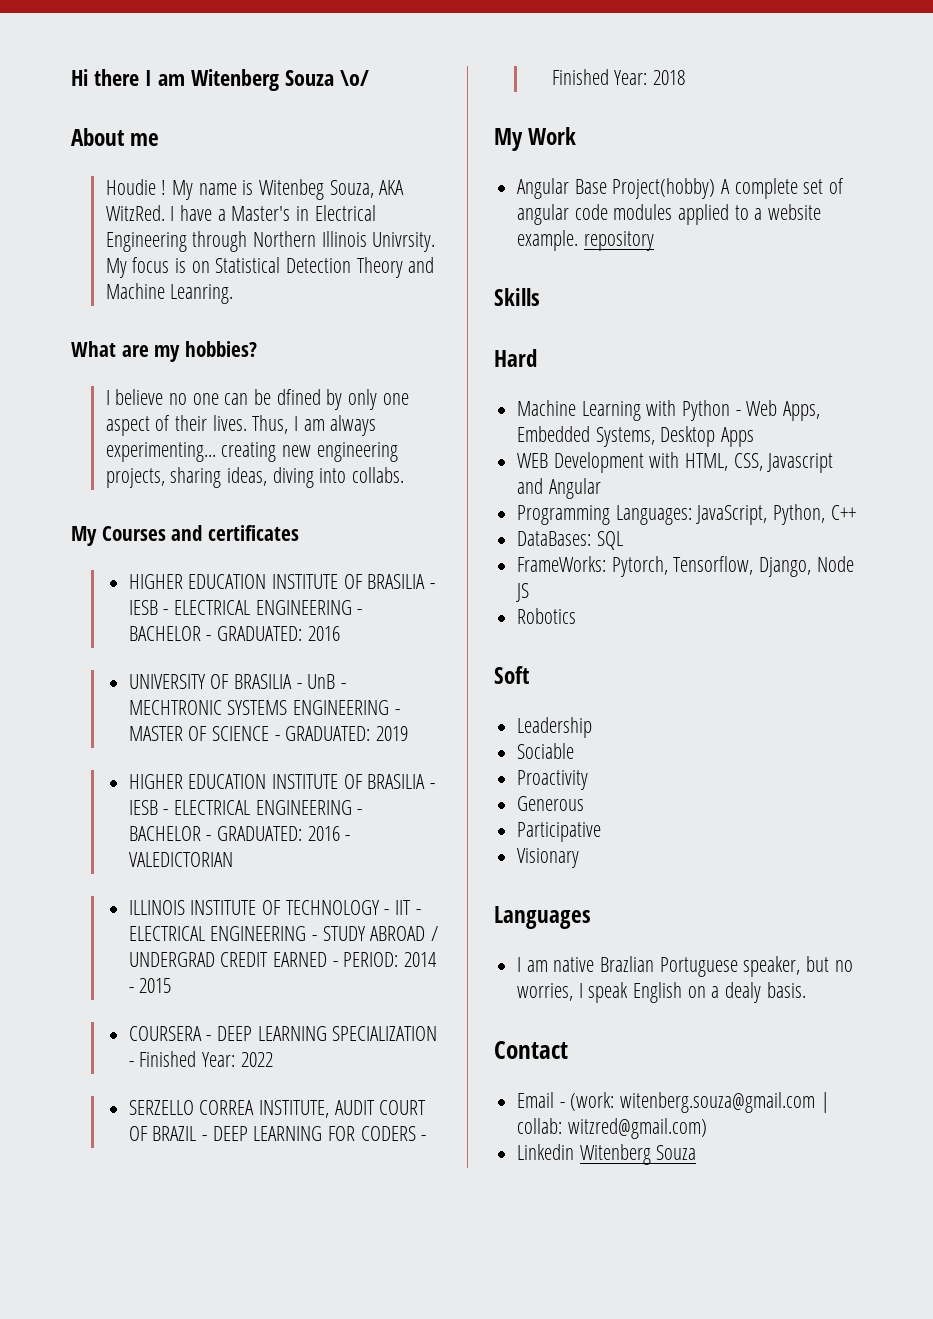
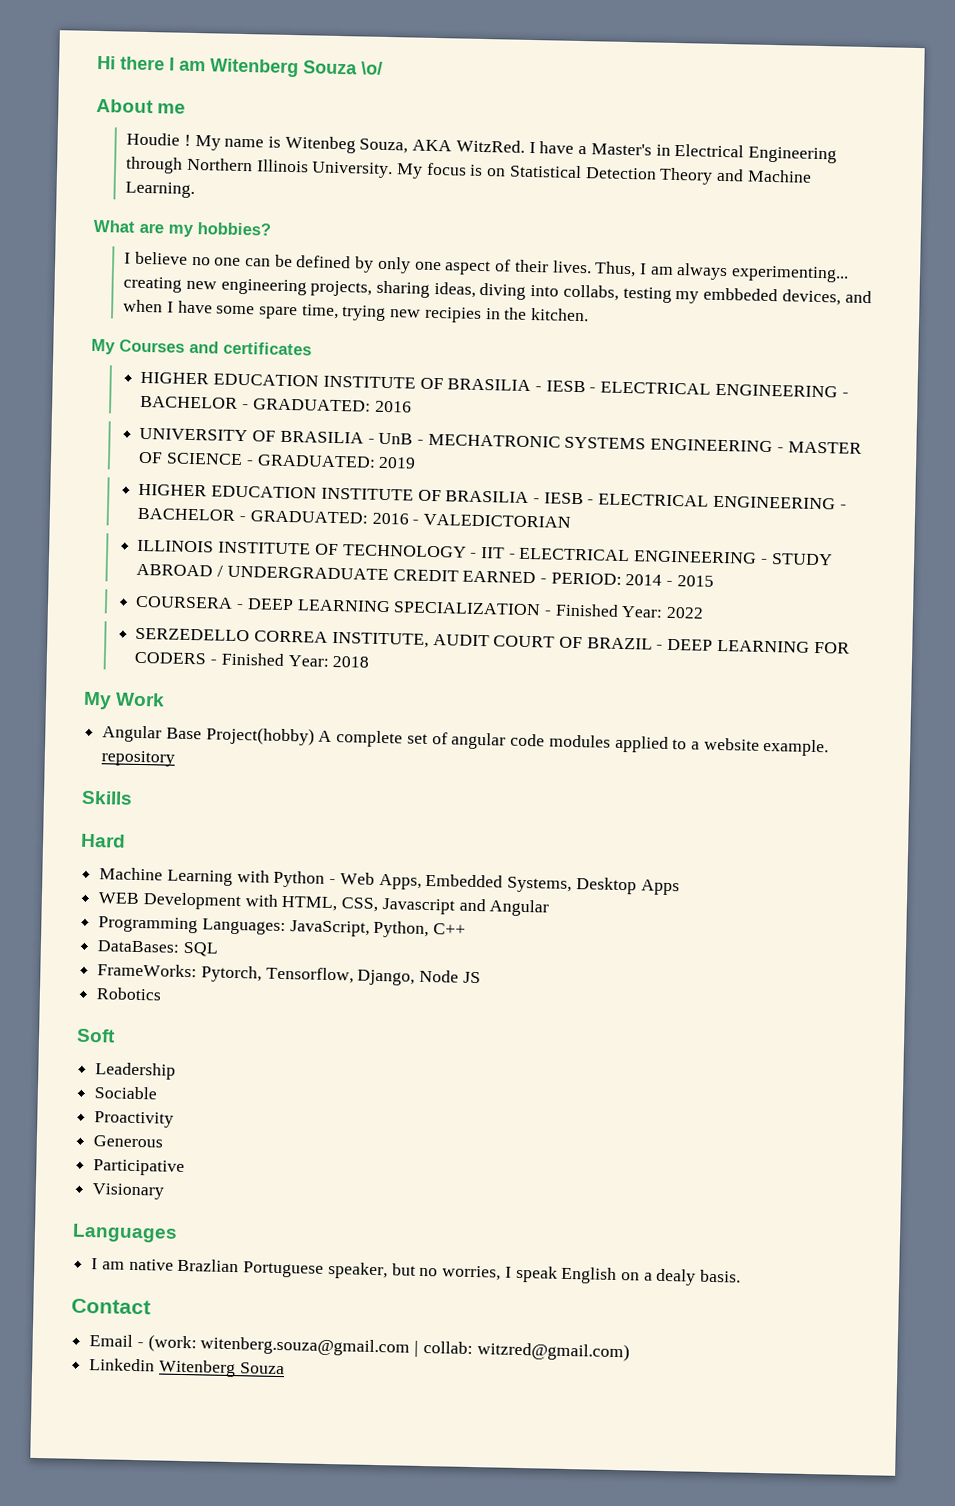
- I have a Master's in Electrical Engineering through Northern Illinois Univrsity.
+ I have a Master's in Electrical Engineering through Northern Illinois University.
- My focus is on Statistical Detection Theory and Machine Leanring.
+ My focus is on Statistical Detection Theory and Machine Learning.
- I believe no one can be dfined by only one aspect of their lives.
+ I believe no one can be defined by only one aspect of their lives.
- Thus, I am always experimenting... creating new engineering projects, sharing ideas, diving into collabs.
+ Thus, I am always experimenting... creating new engineering projects, sharing ideas, diving into collabs, testing my embbeded devices, and when I have some spare time, trying new recipies in the kitchen.
- UNIVERSITY OF BRASILIA - UnB - MECHTRONIC SYSTEMS ENGINEERING - MASTER OF SCIENCE - GRADUATED: 2019
+ UNIVERSITY OF BRASILIA - UnB - MECHATRONIC SYSTEMS ENGINEERING - MASTER OF SCIENCE - GRADUATED: 2019
- ILLINOIS INSTITUTE OF TECHNOLOGY - IIT - ELECTRICAL ENGINEERING - STUDY ABROAD / UNDERGRAD CREDIT EARNED - PERIOD: 2014 - 2015
+ ILLINOIS INSTITUTE OF TECHNOLOGY - IIT - ELECTRICAL ENGINEERING - STUDY ABROAD / UNDERGRADUATE CREDIT EARNED - PERIOD: 2014 - 2015
- SERZELLO CORREA INSTITUTE, AUDIT COURT OF BRAZIL - DEEP LEARNING FOR CODERS - Finished Year: 2018
+ SERZEDELLO CORREA INSTITUTE, AUDIT COURT OF BRAZIL - DEEP LEARNING FOR CODERS - Finished Year: 2018

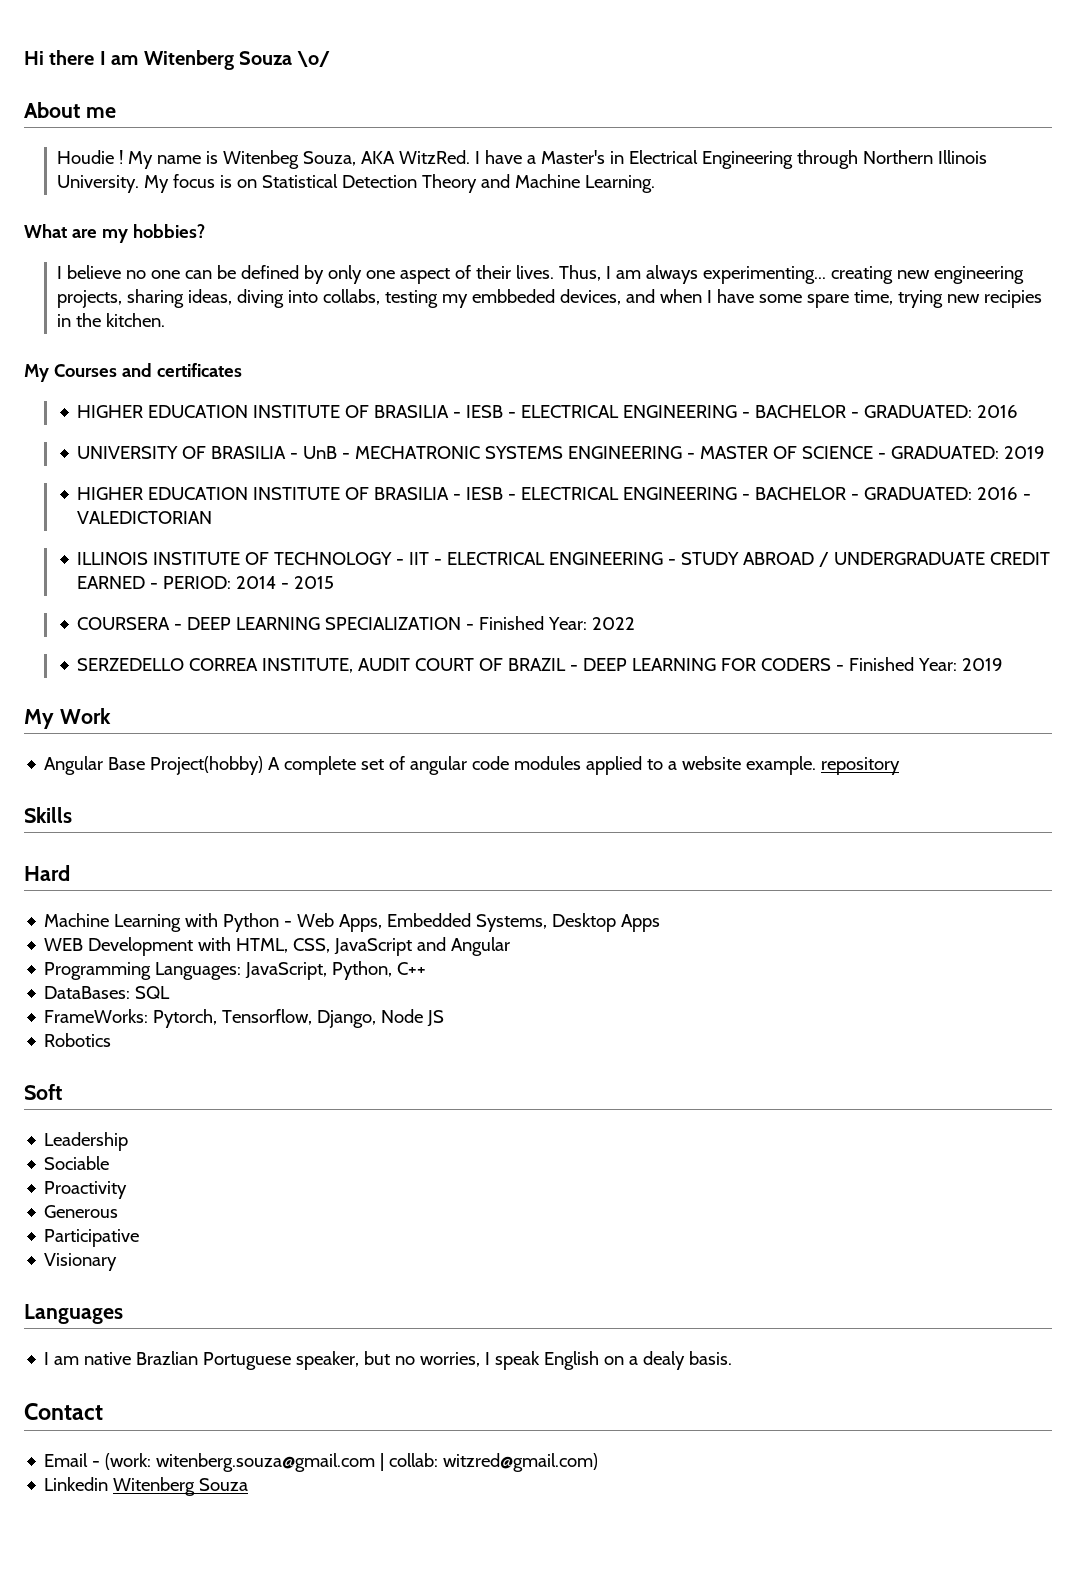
- SERZEDELLO CORREA INSTITUTE, AUDIT COURT OF BRAZIL - DEEP LEARNING FOR CODERS - Finished Year: 2018
+ SERZEDELLO CORREA INSTITUTE, AUDIT COURT OF BRAZIL - DEEP LEARNING FOR CODERS - Finished Year: 2019
- WEB Development with HTML, CSS, Javascript and Angular
+ WEB Development with HTML, CSS, JavaScript and Angular

